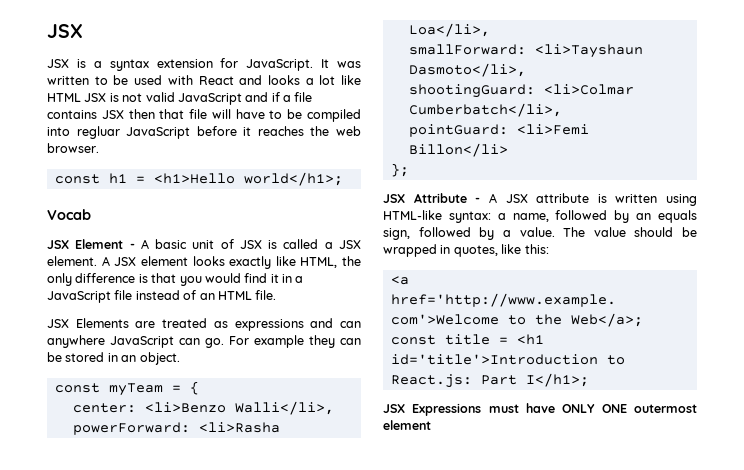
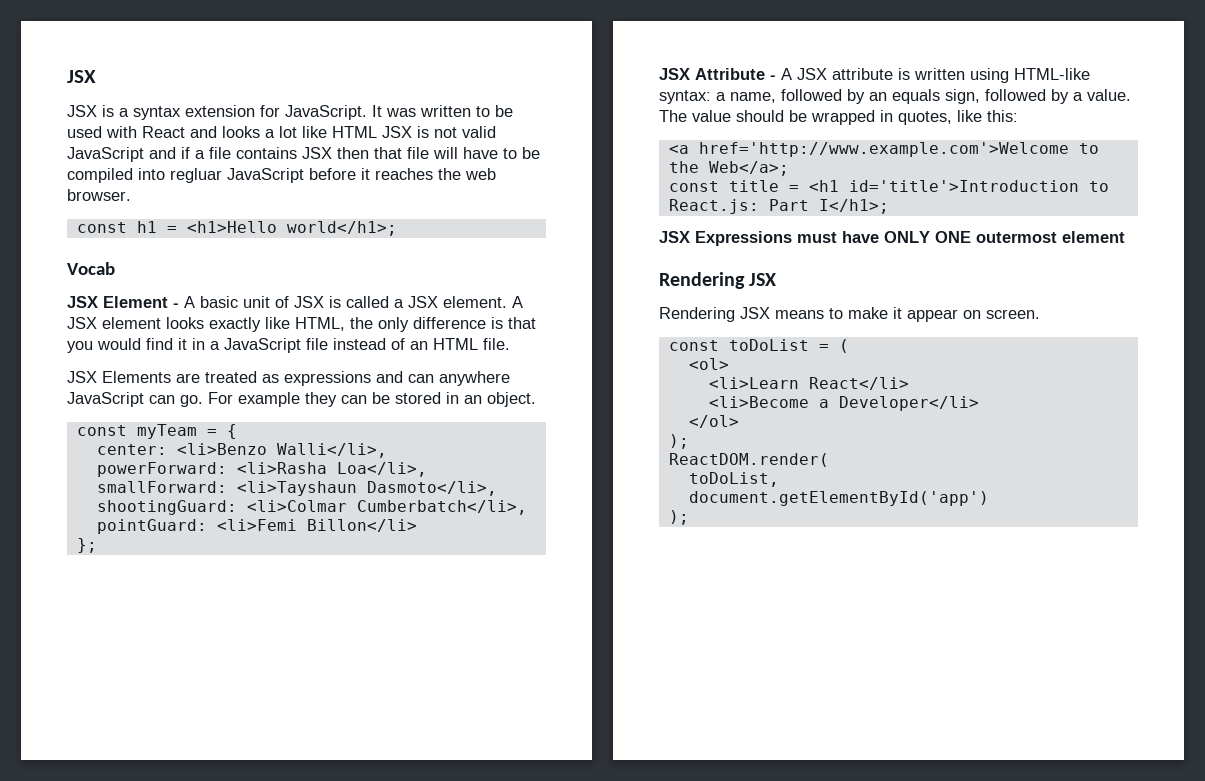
  JSX Expressions must have ONLY ONE outermost element
+ Rendering JSX
+ Rendering JSX means to make it appear on screen.
+ const toDoList = (
+ <ol>
+ <li>Learn React</li>
+ <li>Become a Developer</li>
+ </ol>
+ );
+ ReactDOM.render(
+ toDoList,
+ document.getElementById('app')
+ );

